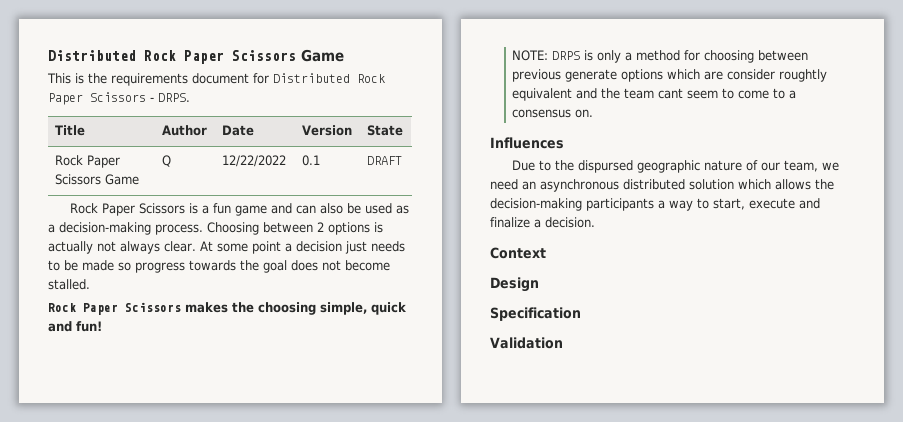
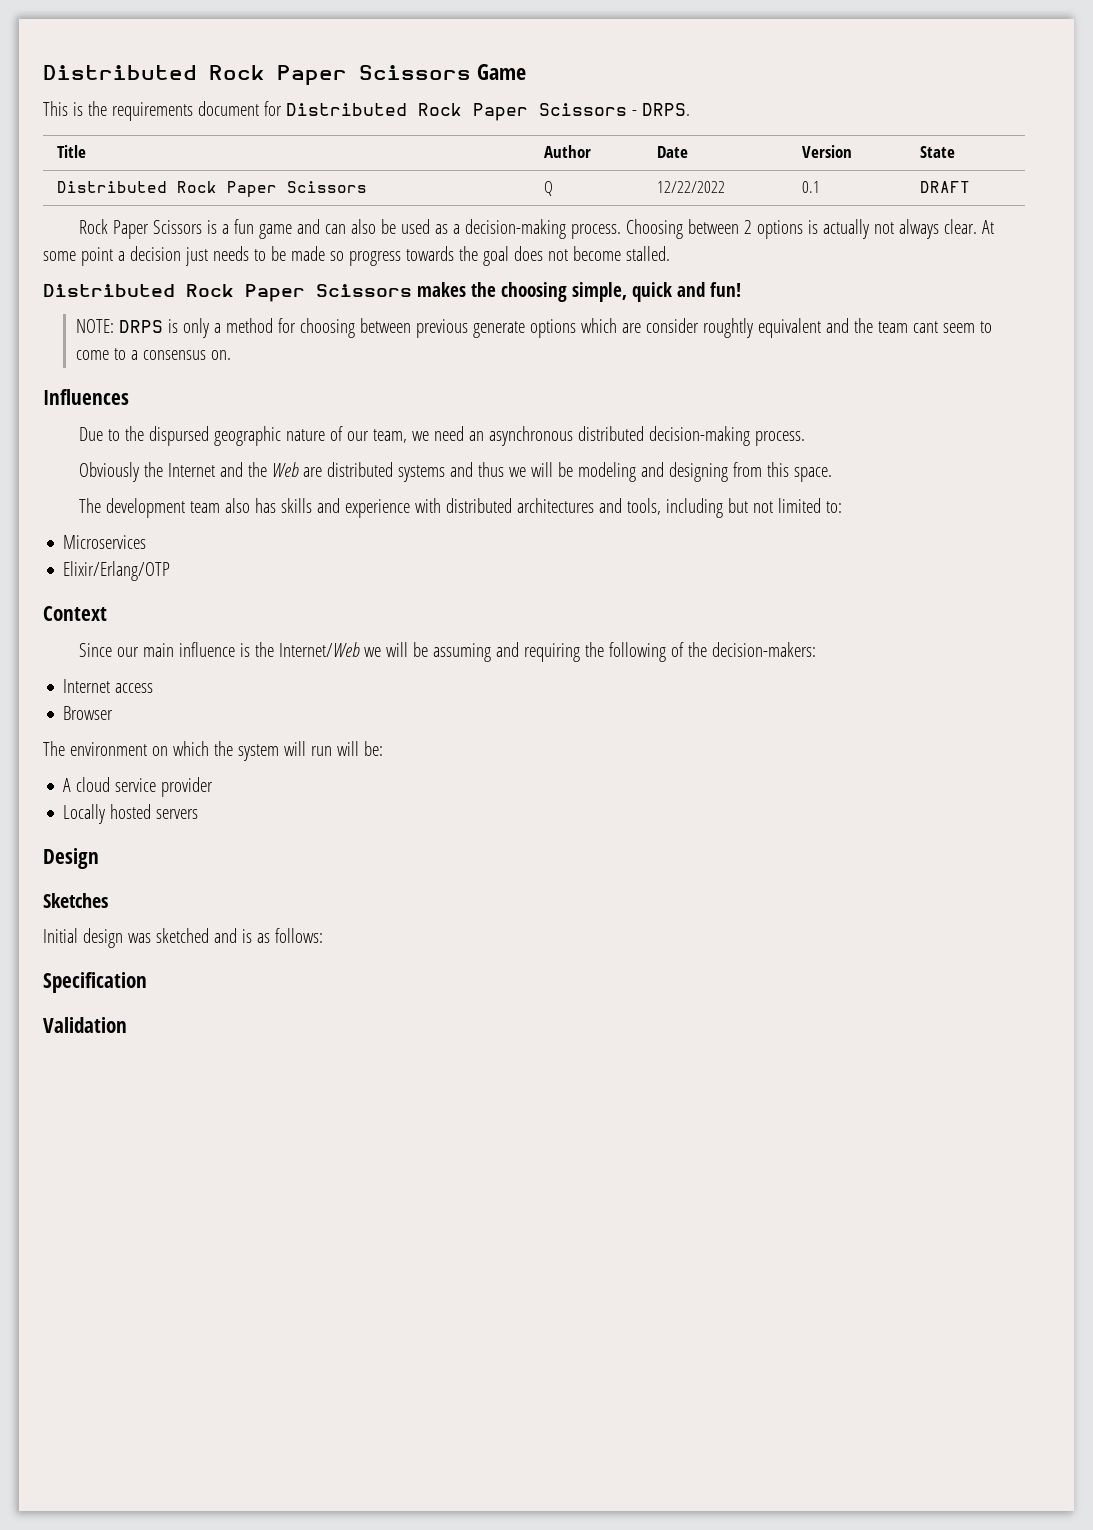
- Rock Paper Scissors Game | Q | 12/22/2022 | 0.1 | DRAFT
+ Distributed Rock Paper Scissors | Q | 12/22/2022 | 0.1 | DRAFT
- Rock Paper Scissors makes the choosing simple, quick and fun!
+ Distributed Rock Paper Scissors makes the choosing simple, quick and fun!
- Due to the dispursed geographic nature of our team, we need an asynchronous distributed solution which allows the decision-making participants a way to start, execute and finalize a decision.
+ Due to the dispursed geographic nature of our team, we need an asynchronous distributed decision-making process.
+ Obviously the Internet and the Web are distributed systems and thus we will be modeling and designing from this space.
+ The development team also has skills and experience with distributed architectures and tools, including but not limited to:
+ Microservices
+ Elixir/Erlang/OTP
  Context
+ Since our main influence is the Internet/Web we will be assuming and requiring the following of the decision-makers:
+ Internet access
+ Browser
+ The environment on which the system will run will be:
+ A cloud service provider
+ Locally hosted servers
  Design
+ Sketches
+ Initial design was sketched and is as follows:

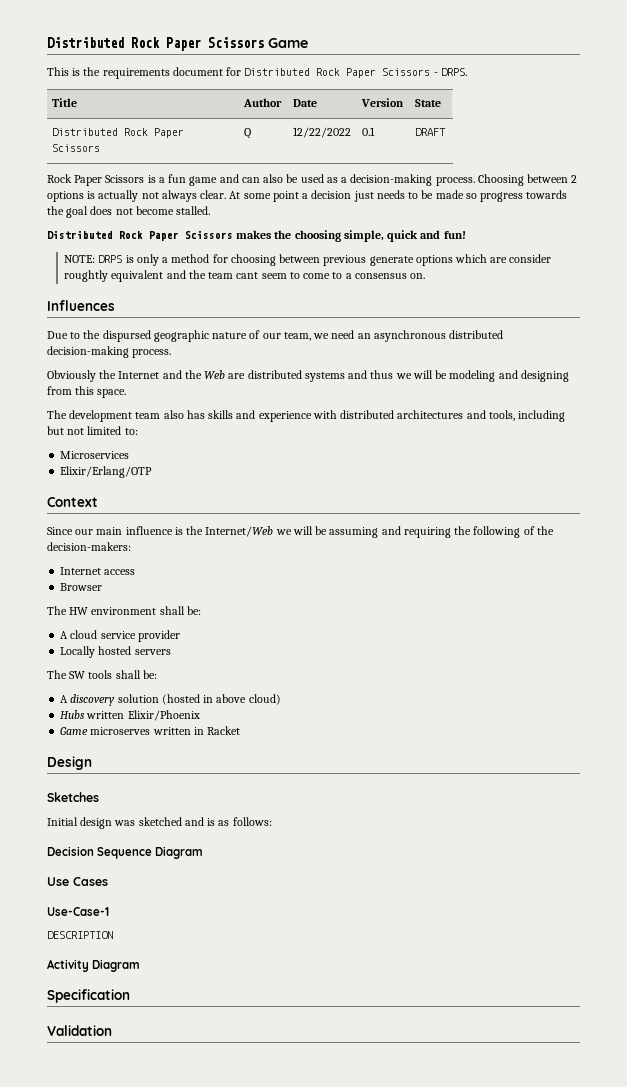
- The environment on which the system will run will be:
+ The HW environment shall be:
+ The SW tools shall be:
+ A discovery solution (hosted in above cloud)
+ Hubs written Elixir/Phoenix
+ Game microserves written in Racket
+ Decision Sequence Diagram
+ Use Cases
+ Use-Case-1
+ DESCRIPTION
+ Activity Diagram

